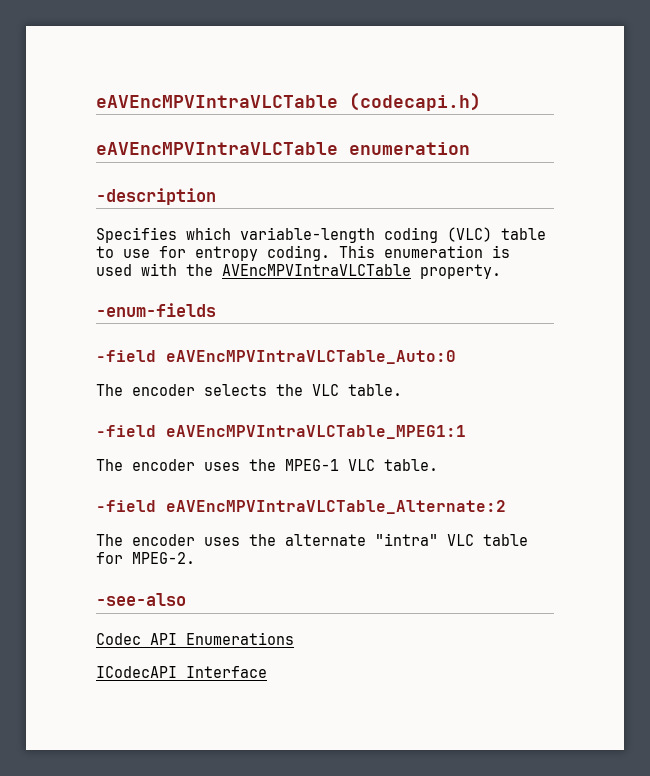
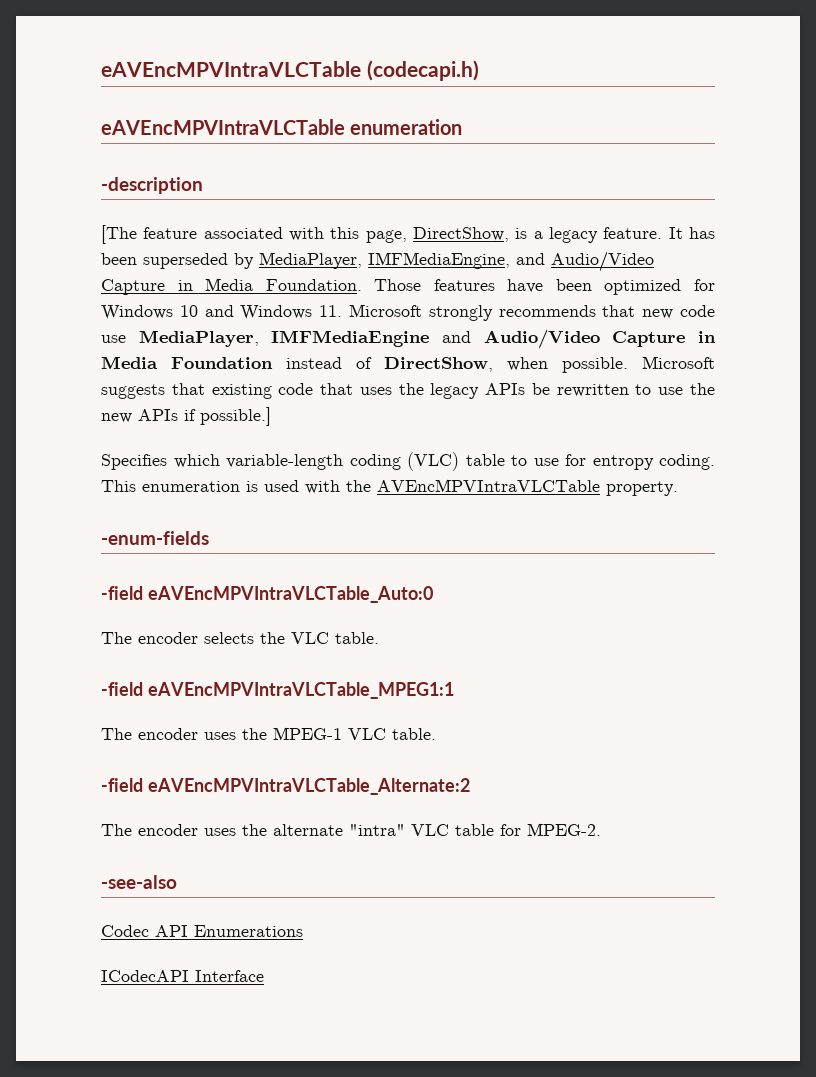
+ [The feature associated with this page, DirectShow, is a legacy feature. It has been superseded by MediaPlayer, IMFMediaEngine, and Audio/Video Capture in Media Foundation. Those features have been optimized for Windows 10 and Windows 11. Microsoft strongly recommends that new code use MediaPlayer, IMFMediaEngine and Audio/Video Capture in Media Foundation instead of DirectShow, when possible. Microsoft suggests that existing code that uses the legacy APIs be rewritten to use the new APIs if possible.]

